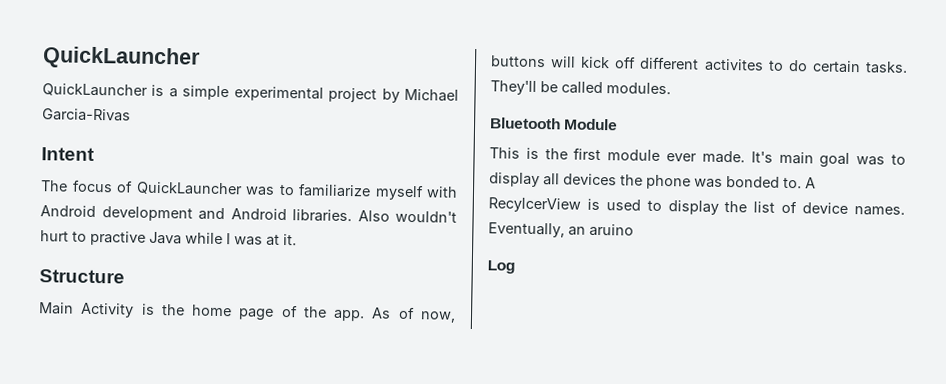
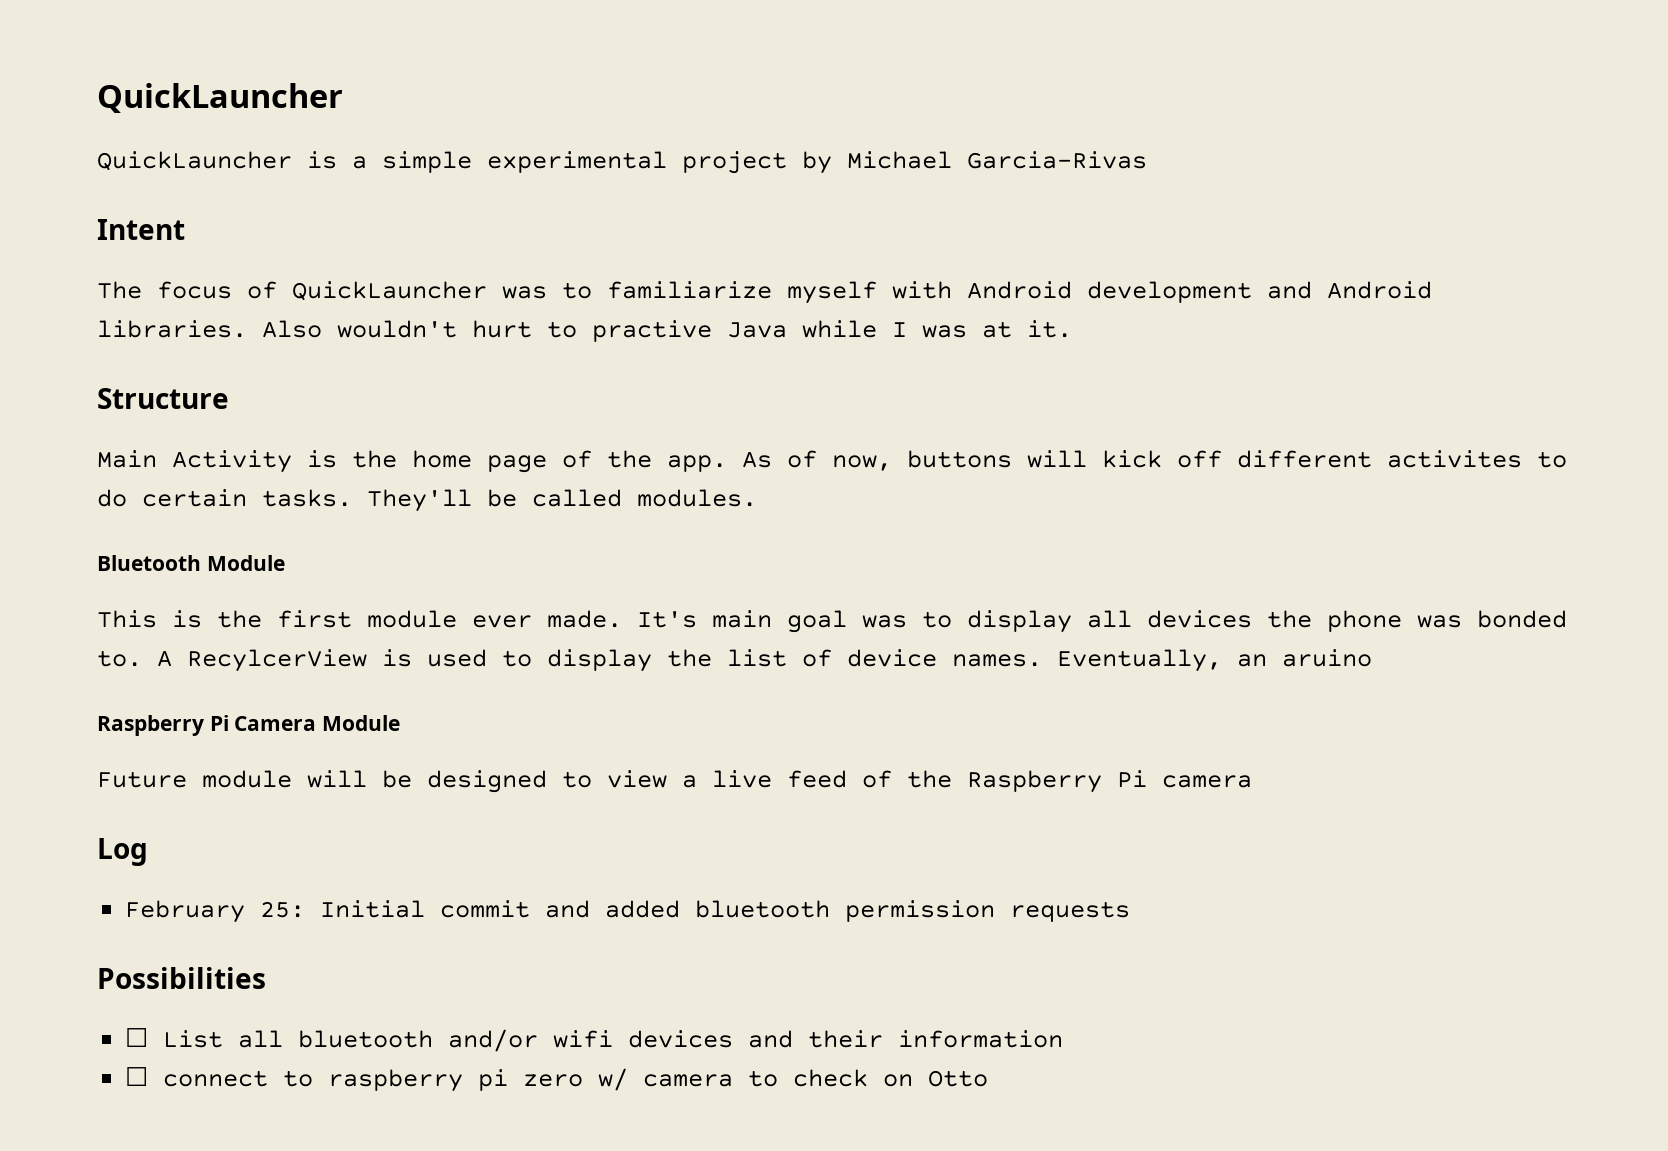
+ Raspberry Pi Camera Module
+ Future module will be designed to view a live feed of the Raspberry Pi camera
  Log
+ February 25: Initial commit and added bluetooth permission requests
+ Possibilities
+ ☐ List all bluetooth and/or wifi devices and their information
+ ☐ connect to raspberry pi zero w/ camera to check on Otto

